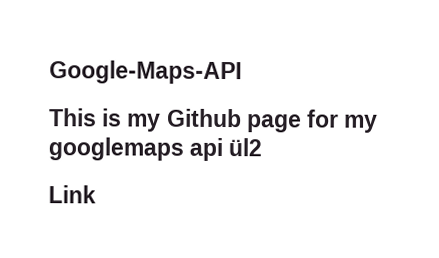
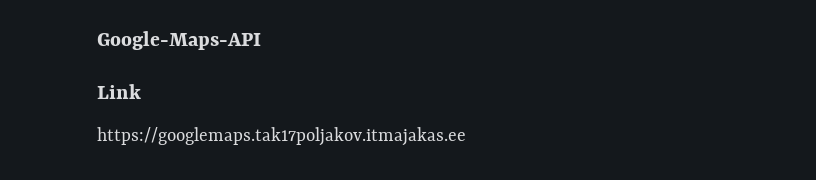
- This is my Github page for my googlemaps api ül2
  Link
+ https://googlemaps.tak17poljakov.itmajakas.ee

